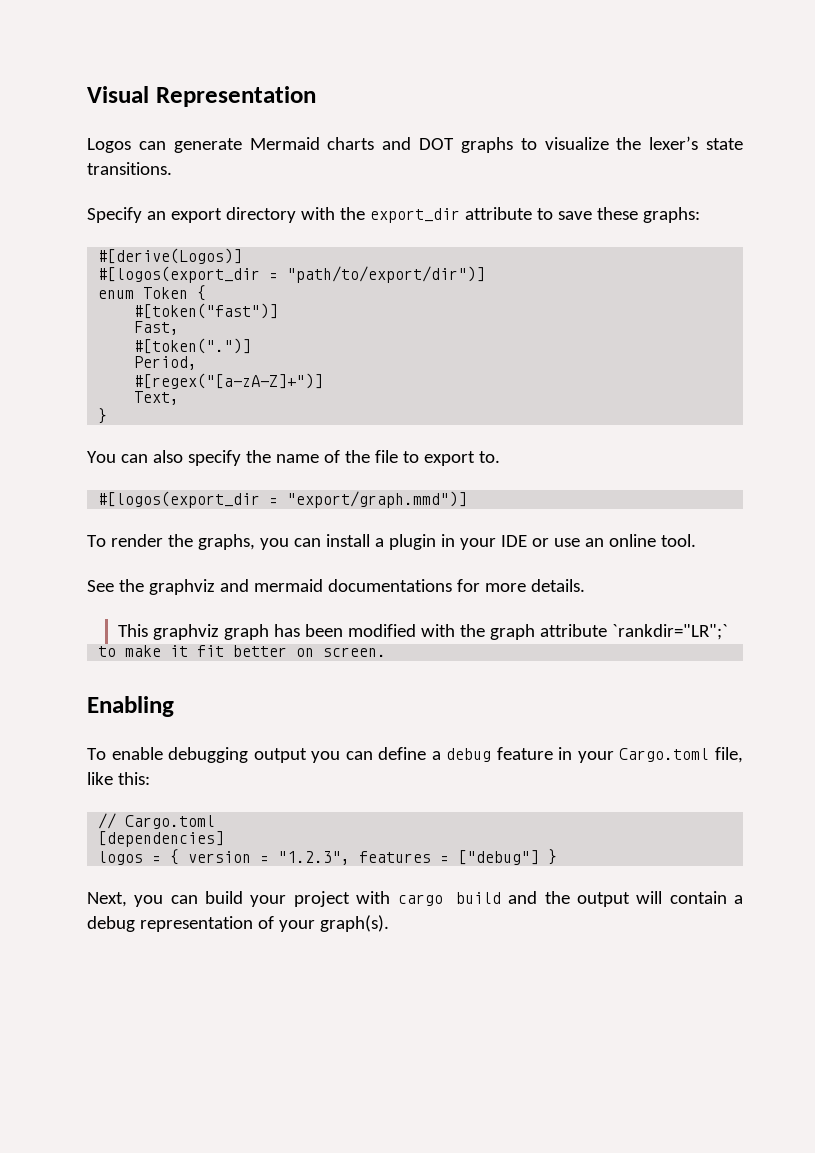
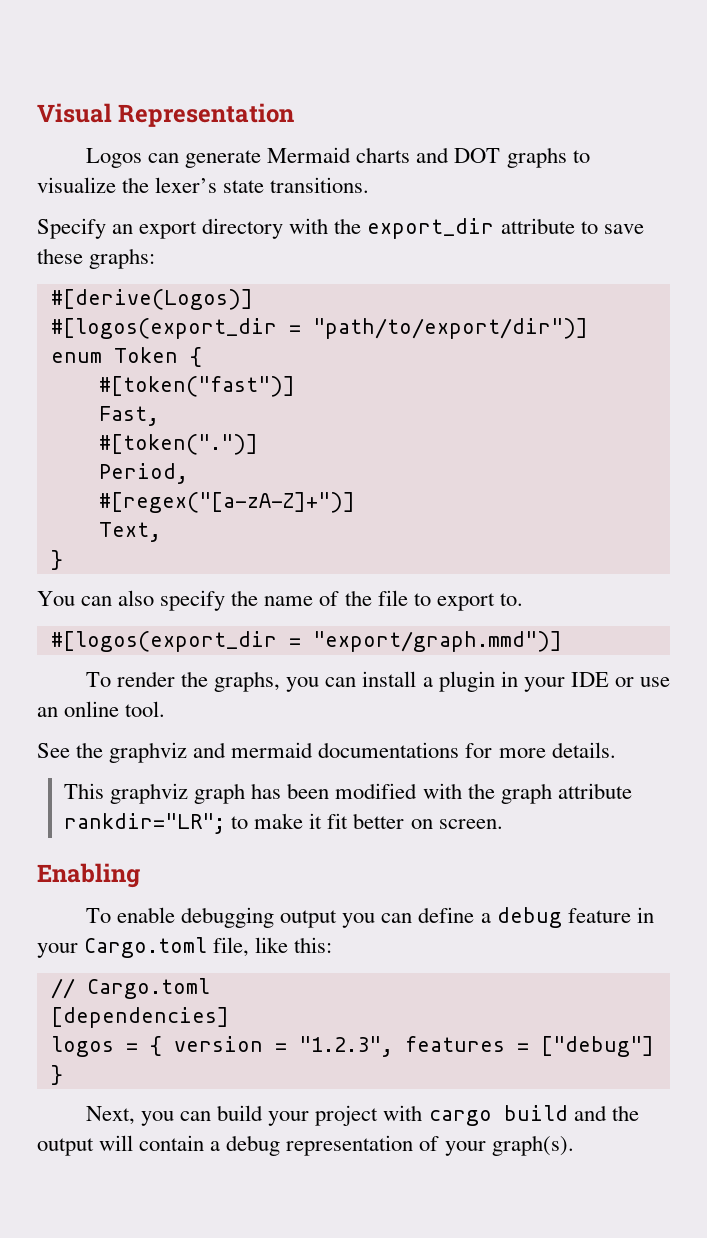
- This graphviz graph has been modified with the graph attribute `rankdir="LR";`
- to make it fit better on screen.
+ This graphviz graph has been modified with the graph attribute rankdir="LR"; to make it fit better on screen.

